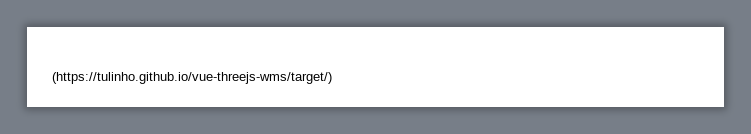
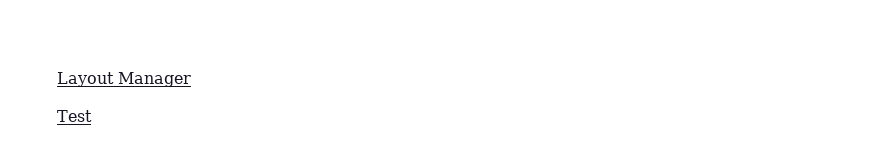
- (https://tulinho.github.io/vue-threejs-wms/target/)
+ Layout Manager
+ Test

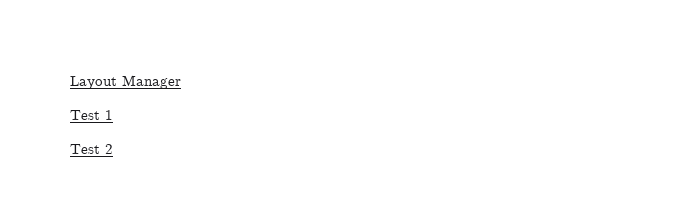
- Test
+ Test 1
+ Test 2

